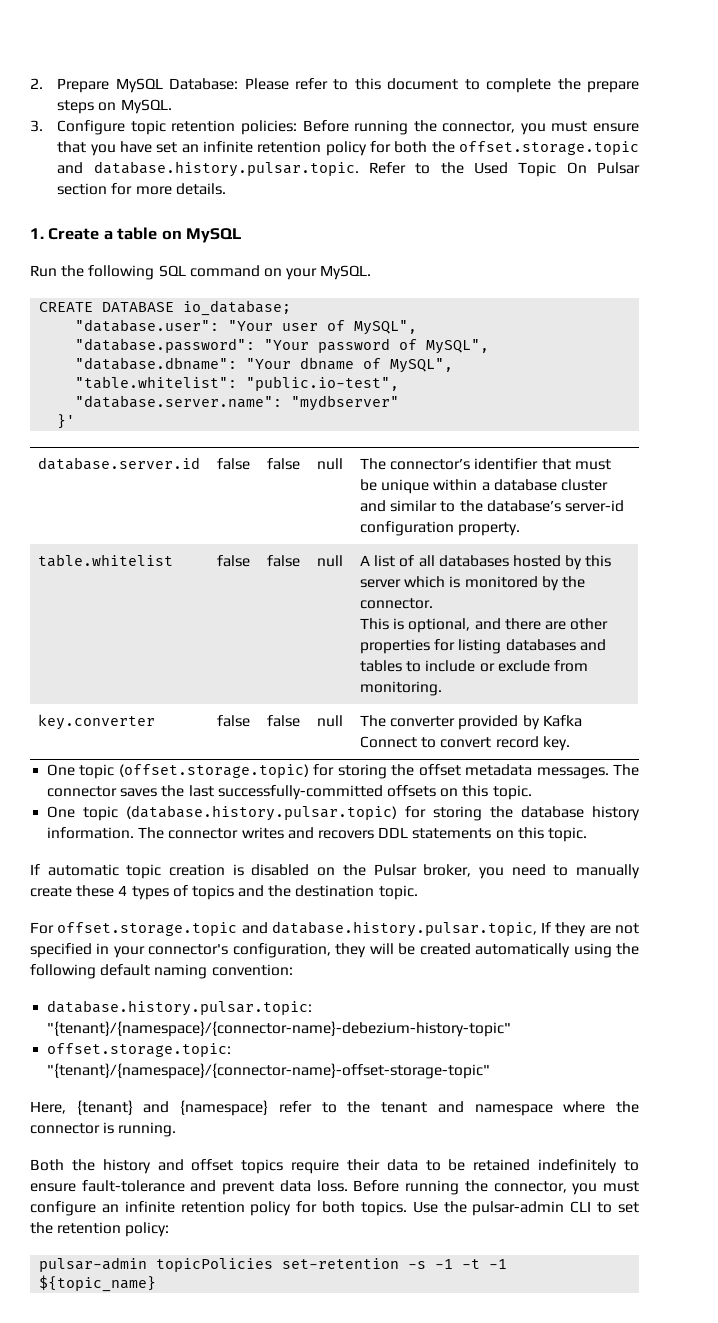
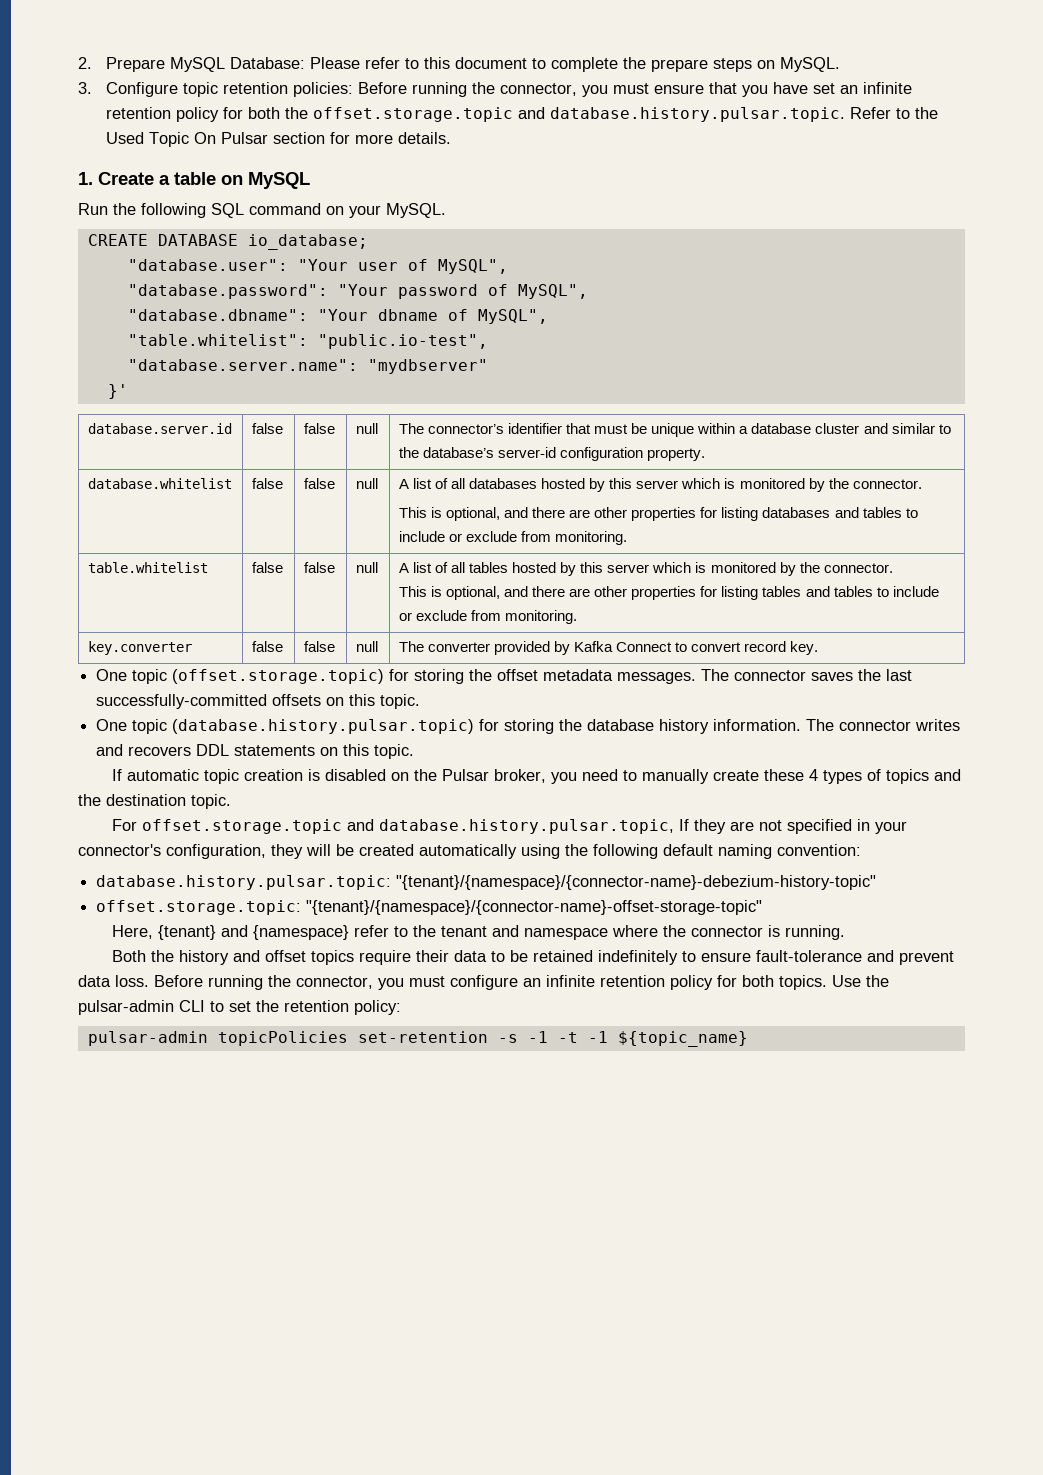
- table.whitelist | false | false | null | A list of all databases hosted by this server which is monitored by the connector.
+ database.whitelist | false | false | null | A list of all databases hosted by this server which is monitored by the connector.
+ table.whitelist | false | false | null | A list of all tables hosted by this server which is monitored by the connector.
+ This is optional, and there are other properties for listing tables and tables to include or exclude from monitoring.

